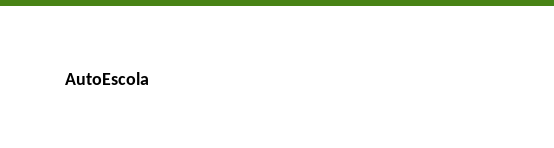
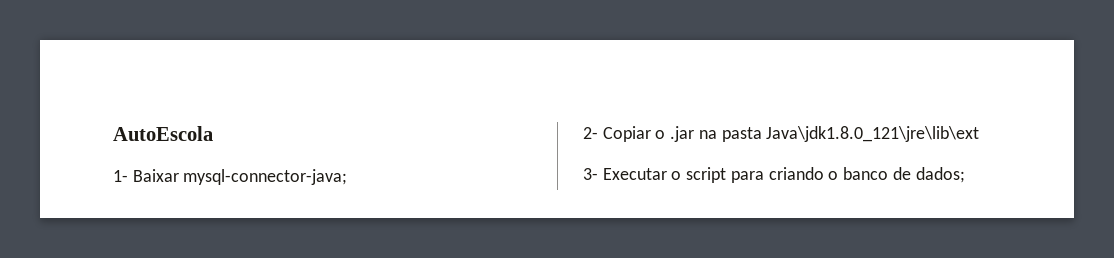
+ 1- Baixar mysql-connector-java;
+ 2- Copiar o .jar na pasta Java\jdk1.8.0_121\jre\lib\ext
+ 3- Executar o script para criando o banco de dados;

